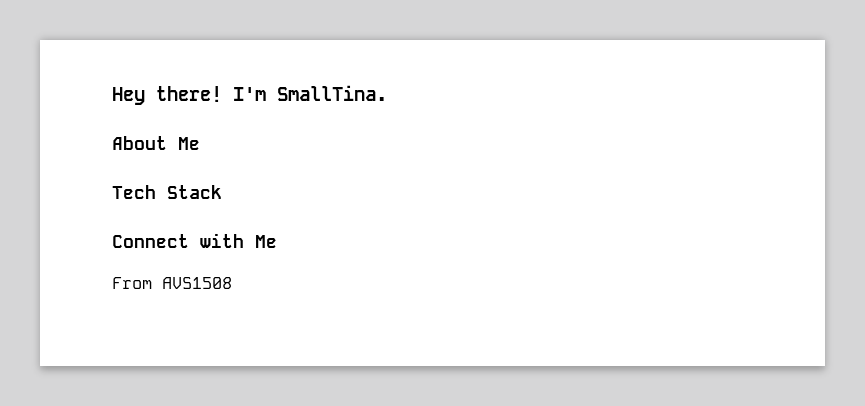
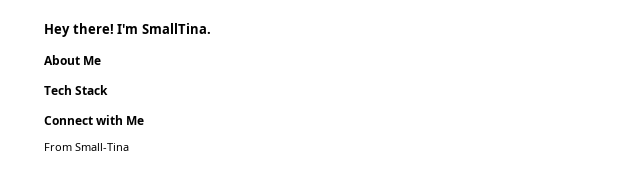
- From AVS1508
+ From Small-Tina

